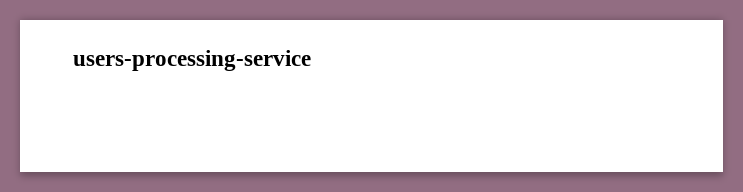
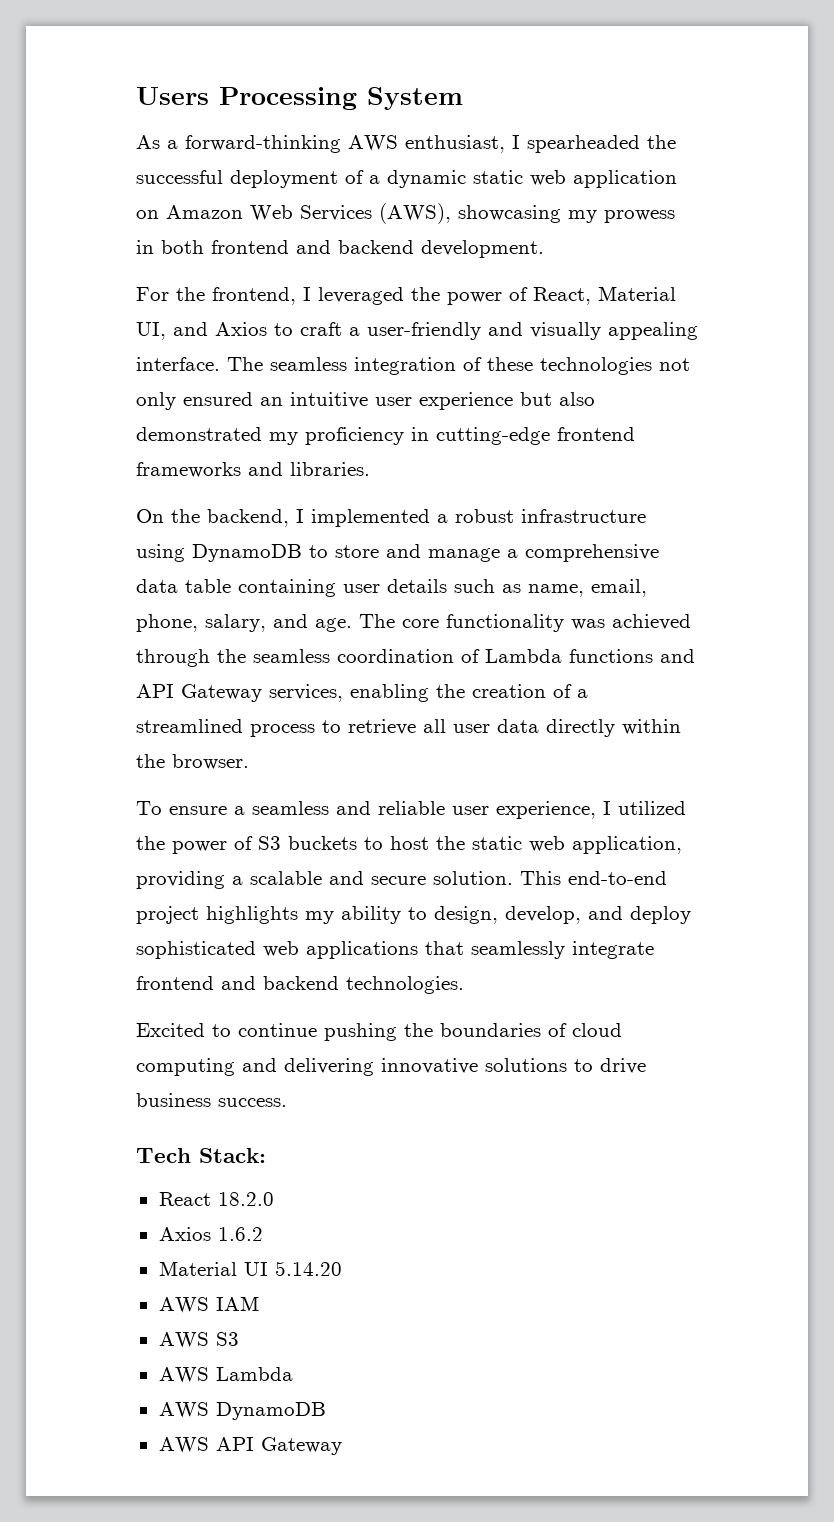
- users-processing-service
+ Users Processing System
+ As a forward-thinking AWS enthusiast, I spearheaded the successful deployment of a dynamic static web application on Amazon Web Services (AWS), showcasing my prowess in both frontend and backend development.
+ For the frontend, I leveraged the power of React, Material UI, and Axios to craft a user-friendly and visually appealing interface. The seamless integration of these technologies not only ensured an intuitive user experience but also demonstrated my proficiency in cutting-edge frontend frameworks and libraries.
+ On the backend, I implemented a robust infrastructure using DynamoDB to store and manage a comprehensive data table containing user details such as name, email, phone, salary, and age. The core functionality was achieved through the seamless coordination of Lambda functions and API Gateway services, enabling the creation of a streamlined process to retrieve all user data directly within the browser.
+ To ensure a seamless and reliable user experience, I utilized the power of S3 buckets to host the static web application, providing a scalable and secure solution. This end-to-end project highlights my ability to design, develop, and deploy sophisticated web applications that seamlessly integrate frontend and backend technologies.
+ Excited to continue pushing the boundaries of cloud computing and delivering innovative solutions to drive business success.
+ Tech Stack:
+ React 18.2.0
+ Axios 1.6.2
+ Material UI 5.14.20
+ AWS IAM
+ AWS S3
+ AWS Lambda
+ AWS DynamoDB
+ AWS API Gateway

